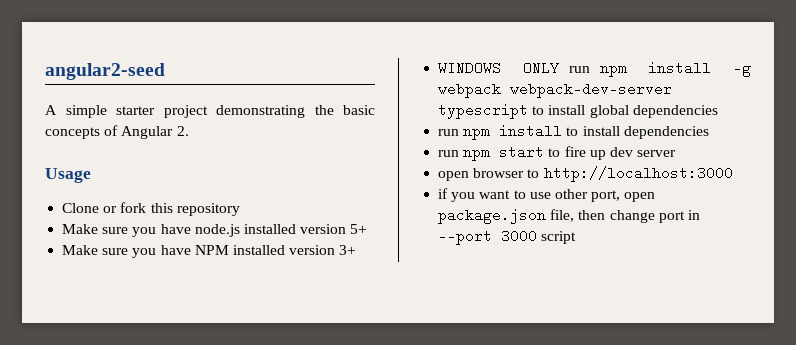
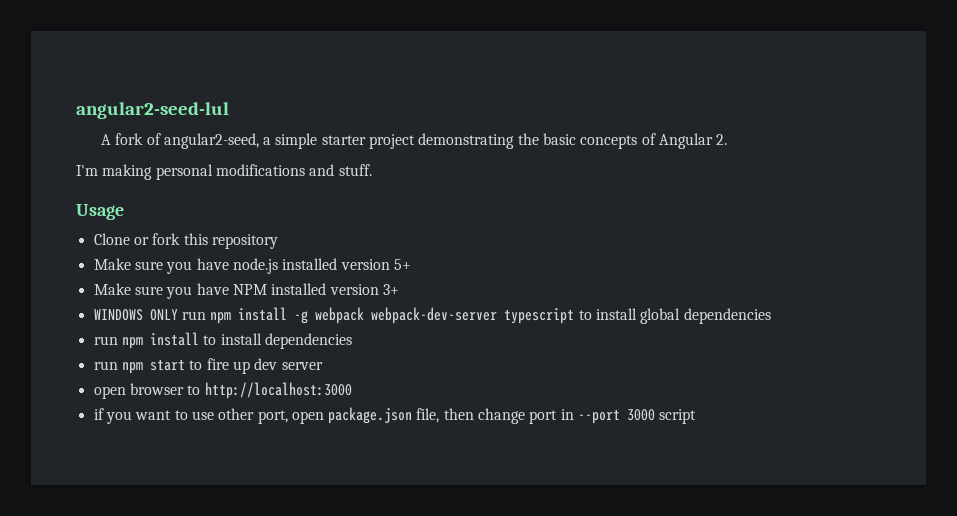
- angular2-seed
+ angular2-seed-lul
- A simple starter project demonstrating the basic concepts of Angular 2.
+ A fork of angular2-seed, a simple starter project demonstrating the basic concepts of Angular 2.
+ I'm making personal modifications and stuff.

